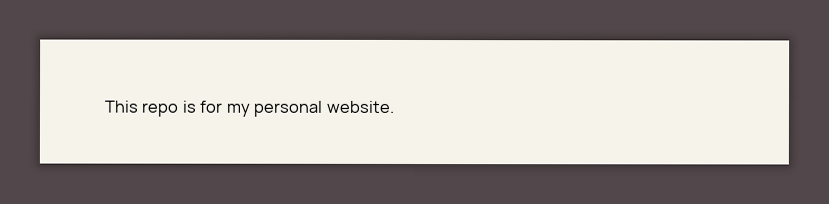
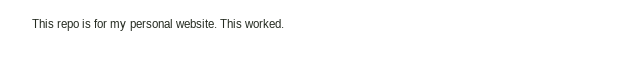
+ This worked.

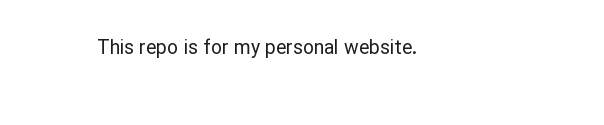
- This worked.

